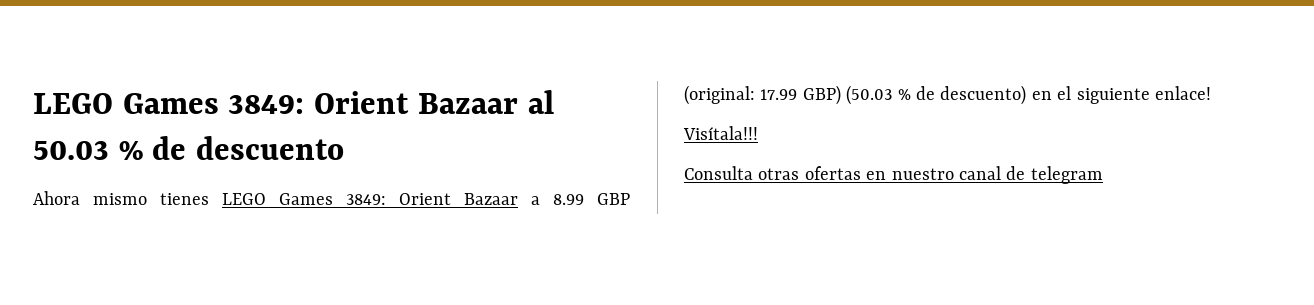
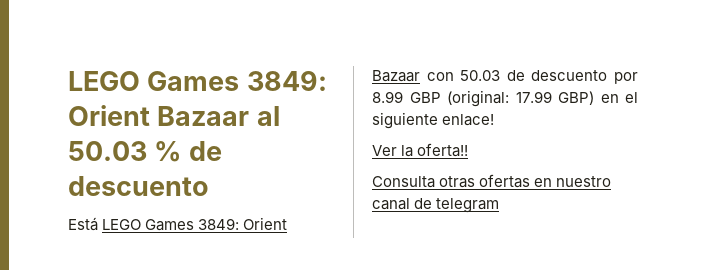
- Ahora mismo tienes LEGO Games 3849: Orient Bazaar a 8.99 GBP (original: 17.99 GBP) (50.03 % de descuento) en el siguiente enlace!
+ Está LEGO Games 3849: Orient Bazaar con 50.03 de descuento por 8.99 GBP (original: 17.99 GBP) en el siguiente enlace!
- Visítala!!!
+ Ver la oferta!!

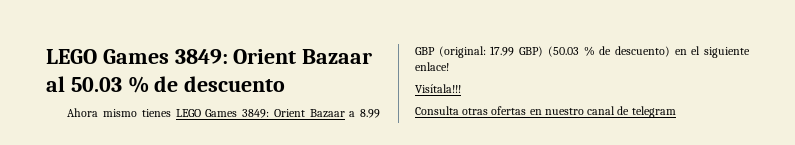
- Está LEGO Games 3849: Orient Bazaar con 50.03 de descuento por 8.99 GBP (original: 17.99 GBP) en el siguiente enlace!
+ Ahora mismo tienes LEGO Games 3849: Orient Bazaar a 8.99 GBP (original: 17.99 GBP) (50.03 % de descuento) en el siguiente enlace!
- Ver la oferta!!
+ Visítala!!!

